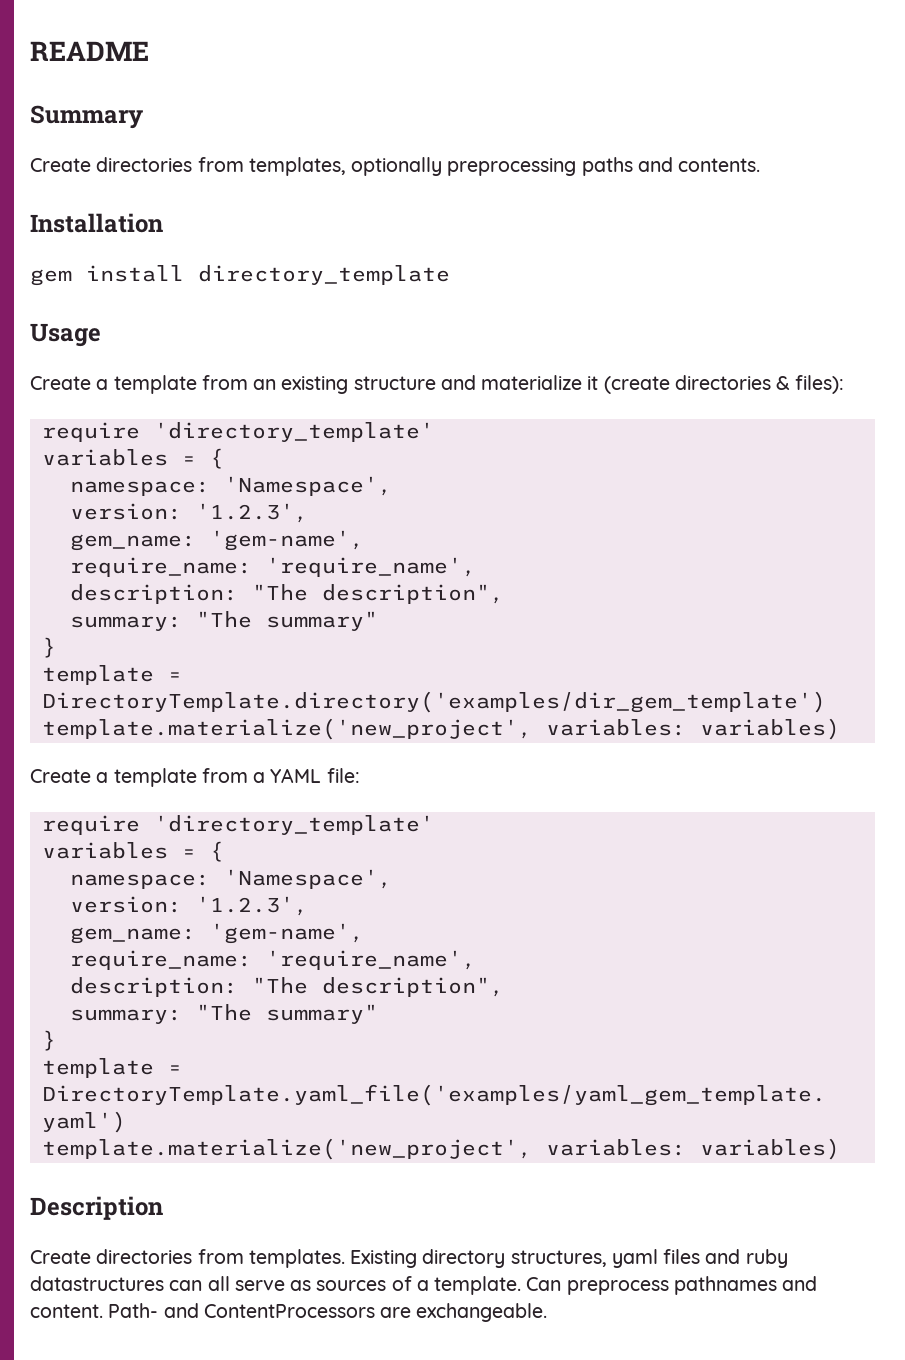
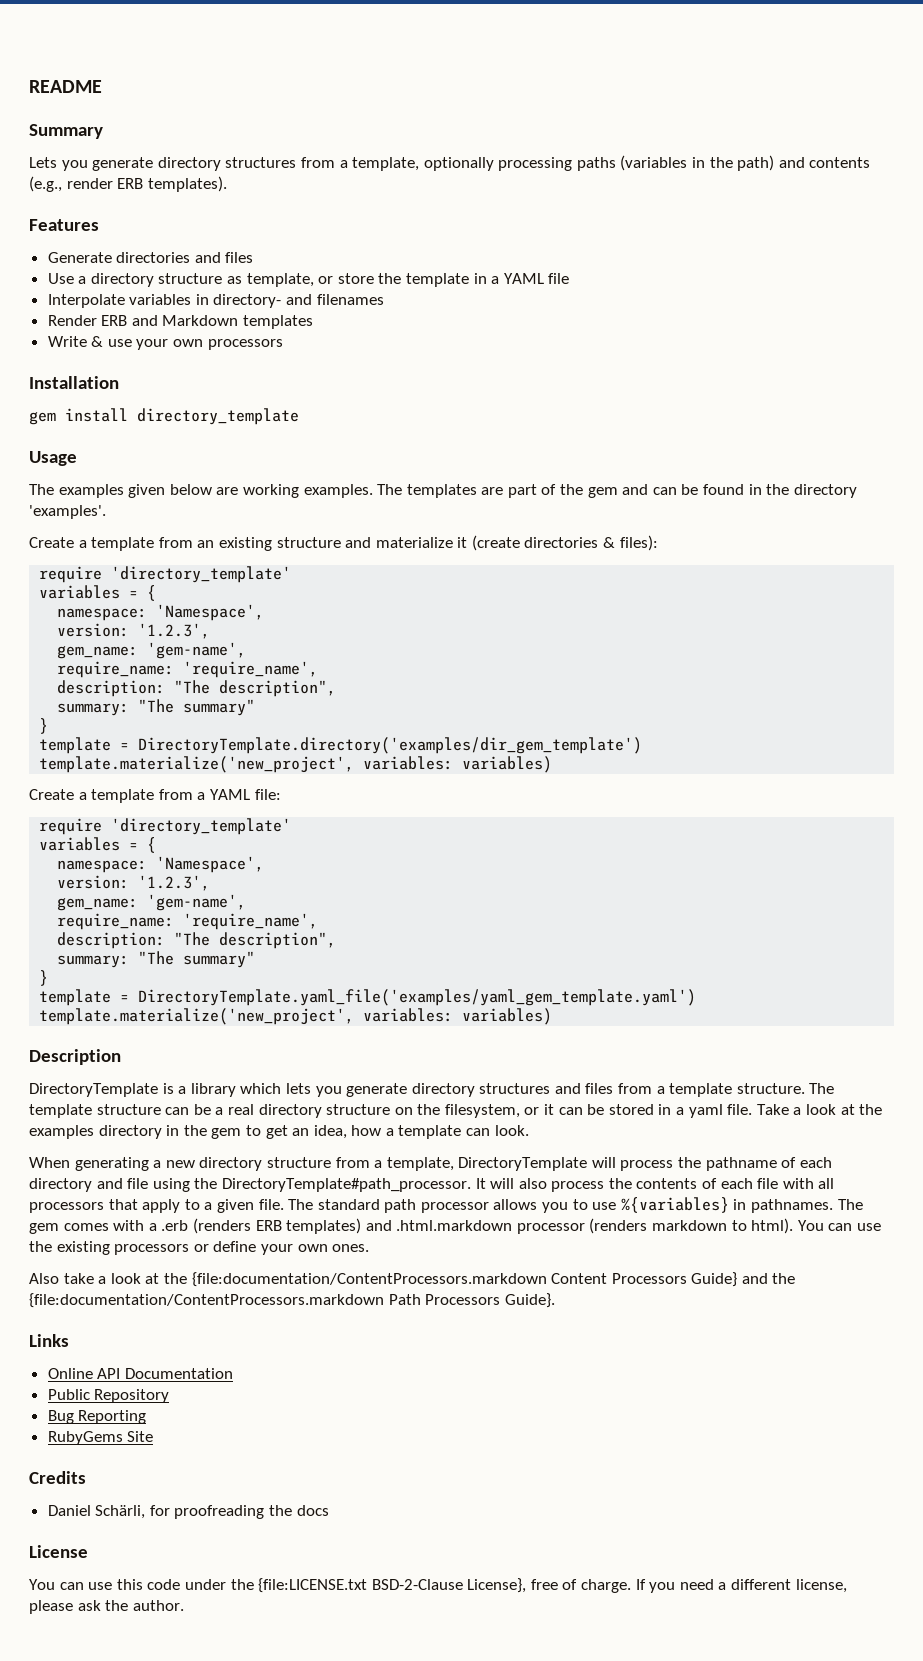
- Create directories from templates, optionally preprocessing paths and contents.
+ Lets you generate directory structures from a template, optionally processing paths (variables in the path) and contents (e.g., render ERB templates).
+ Features
+ Generate directories and files
+ Use a directory structure as template, or store the template in a YAML file
+ Interpolate variables in directory- and filenames
+ Render ERB and Markdown templates
+ Write & use your own processors
+ The examples given below are working examples. The templates are part of the gem and can be found in the directory 'examples'.
- Create directories from templates. Existing directory structures, yaml files and ruby datastructures can all serve as sources of a template. Can preprocess pathnames and content. Path- and ContentProcessors are exchangeable.
+ DirectoryTemplate is a library which lets you generate directory structures and files from a template structure. The template structure can be a real directory structure on the filesystem, or it can be stored in a yaml file. Take a look at the examples directory in the gem to get an idea, how a template can look.
+ When generating a new directory structure from a template, DirectoryTemplate will process the pathname of each directory and file using the DirectoryTemplate#path_processor. It will also process the contents of each file with all processors that apply to a given file. The standard path processor allows you to use %{variables} in pathnames. The gem comes with a .erb (renders ERB templates) and .html.markdown processor (renders markdown to html). You can use the existing processors or define your own ones.
+ Also take a look at the {file:documentation/ContentProcessors.markdown Content Processors Guide} and the {file:documentation/ContentProcessors.markdown Path Processors Guide}.
+ Links
+ Online API Documentation
+ Public Repository
+ Bug Reporting
+ RubyGems Site
+ Credits
+ Daniel Schärli, for proofreading the docs
+ License
+ You can use this code under the {file:LICENSE.txt BSD-2-Clause License}, free of charge. If you need a different license, please ask the author.

